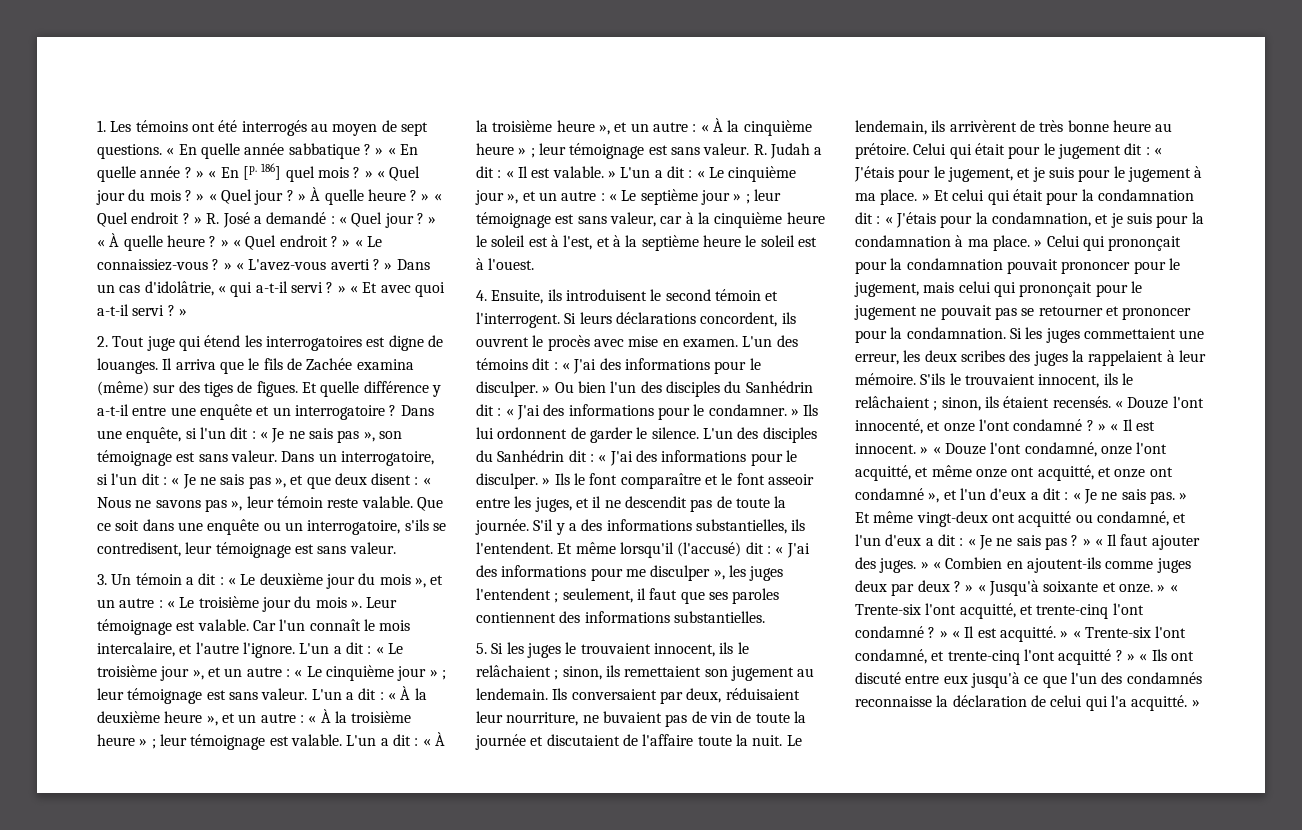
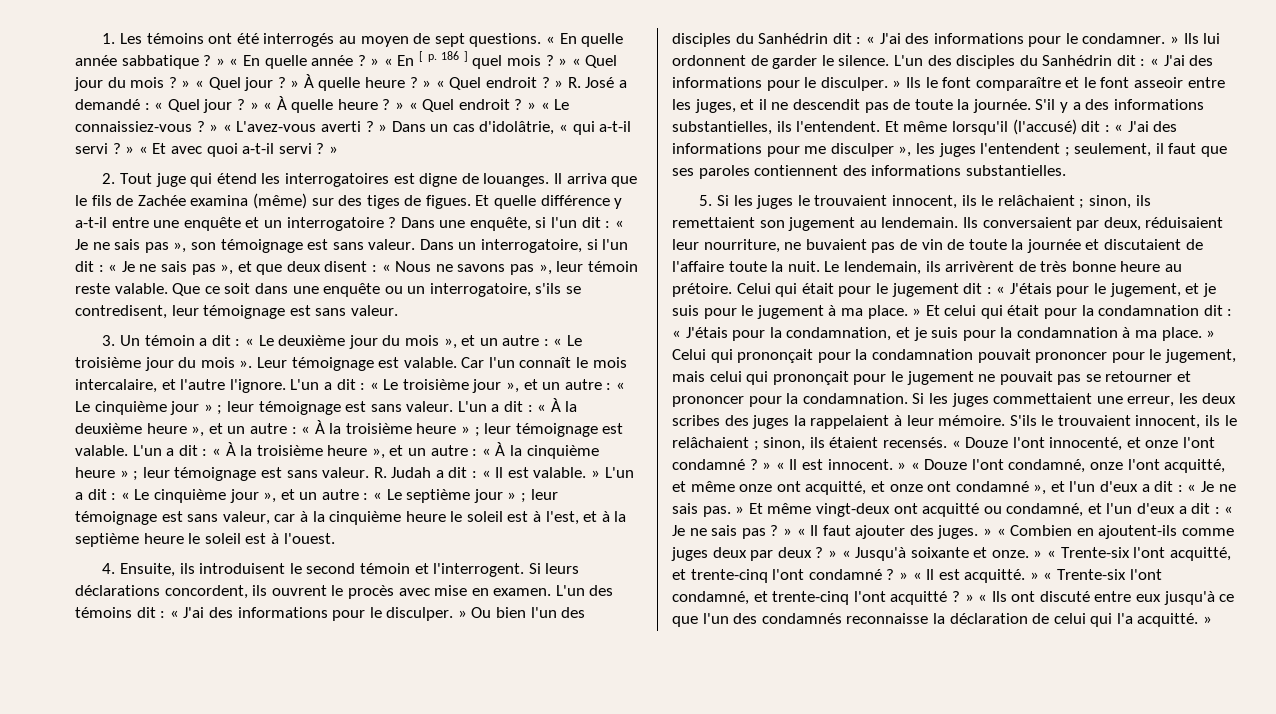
- « En quelle année sabbatique ? » « En quelle année ? » « En [p. 186] quel mois ? » « Quel jour du mois ? » « Quel jour ? » À quelle heure ? » « Quel endroit ? » R. José a demandé :
+ « En quelle année sabbatique ? » « En quelle année ? » « En [ p. 186 ] quel mois ? » « Quel jour du mois ? » « Quel jour ? » À quelle heure ? » « Quel endroit ? » R. José a demandé :

